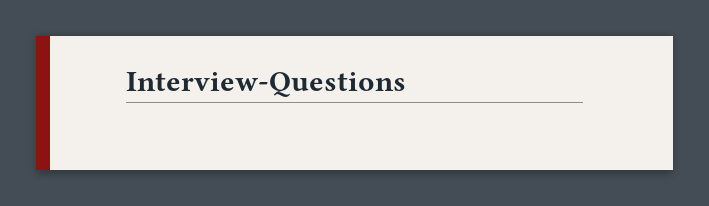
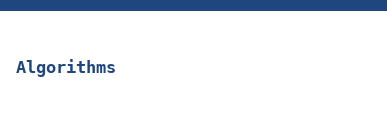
- Interview-Questions
+ Algorithms

